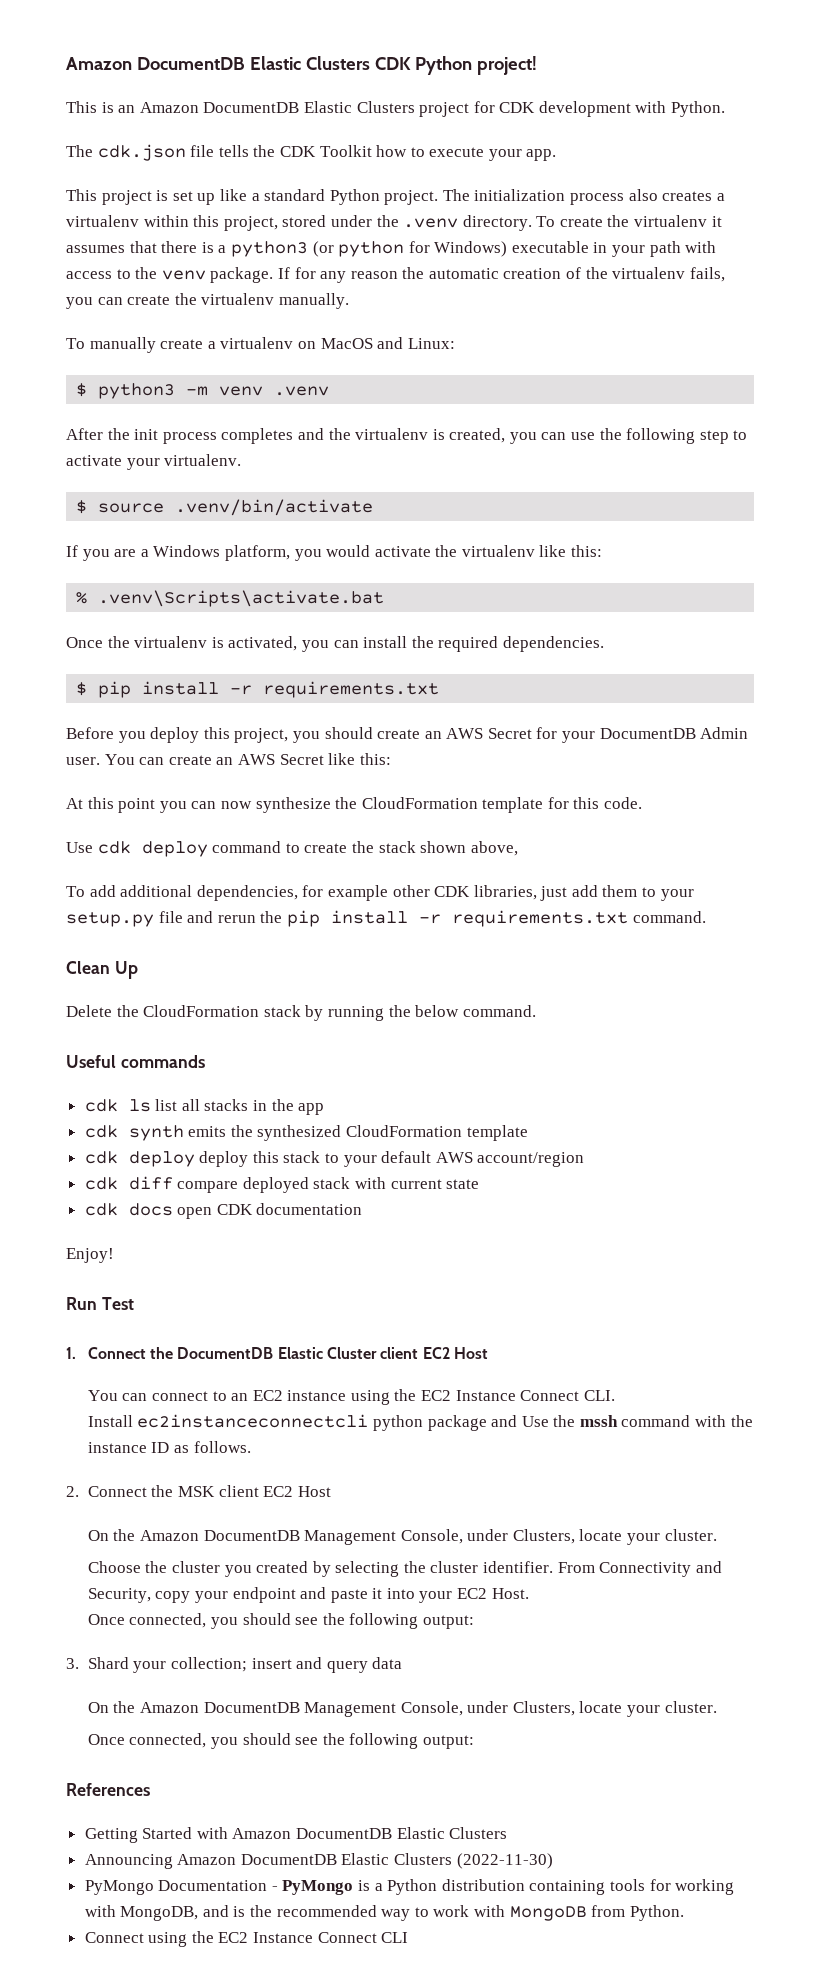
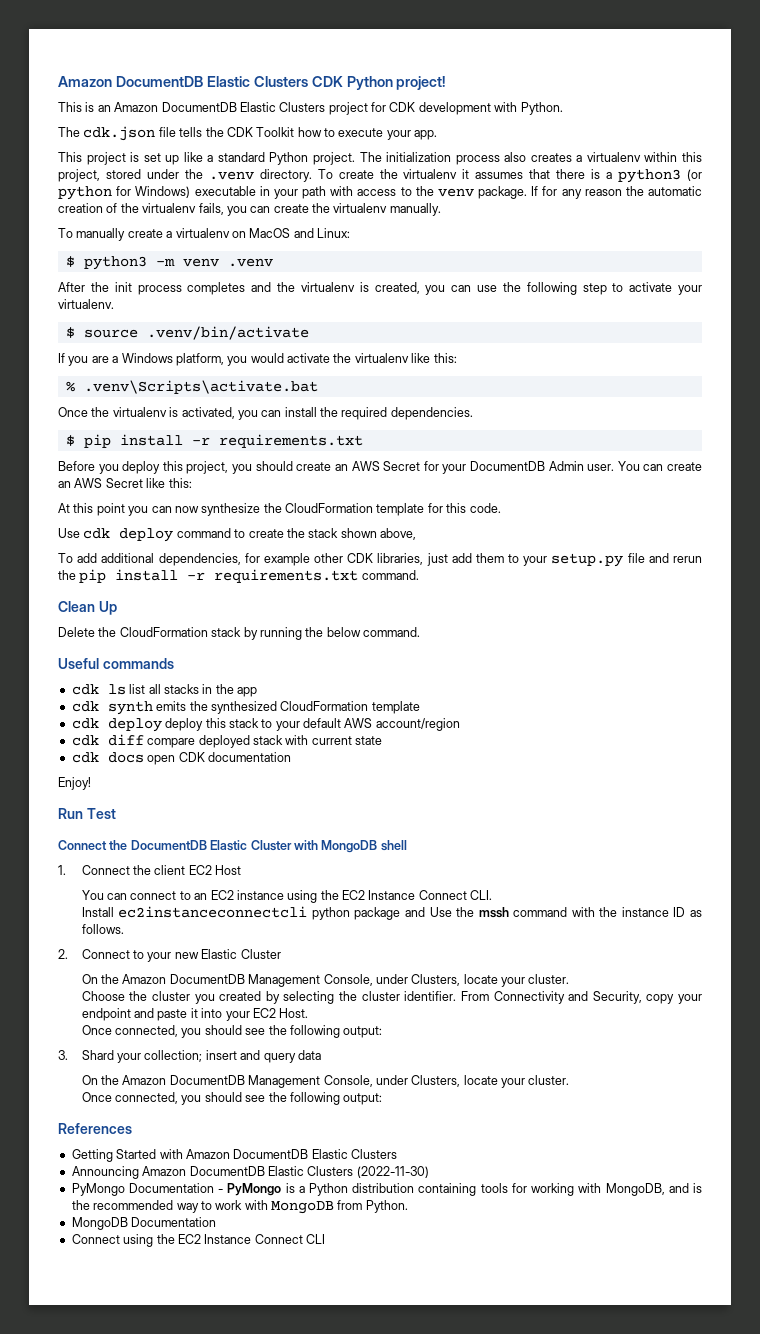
- 1. Connect the DocumentDB Elastic Cluster client EC2 Host
+ Connect the DocumentDB Elastic Cluster with MongoDB shell
+ 1. Connect the client EC2 Host
- 2. Connect the MSK client EC2 Host
+ 2. Connect to your new Elastic Cluster
+ MongoDB Documentation

